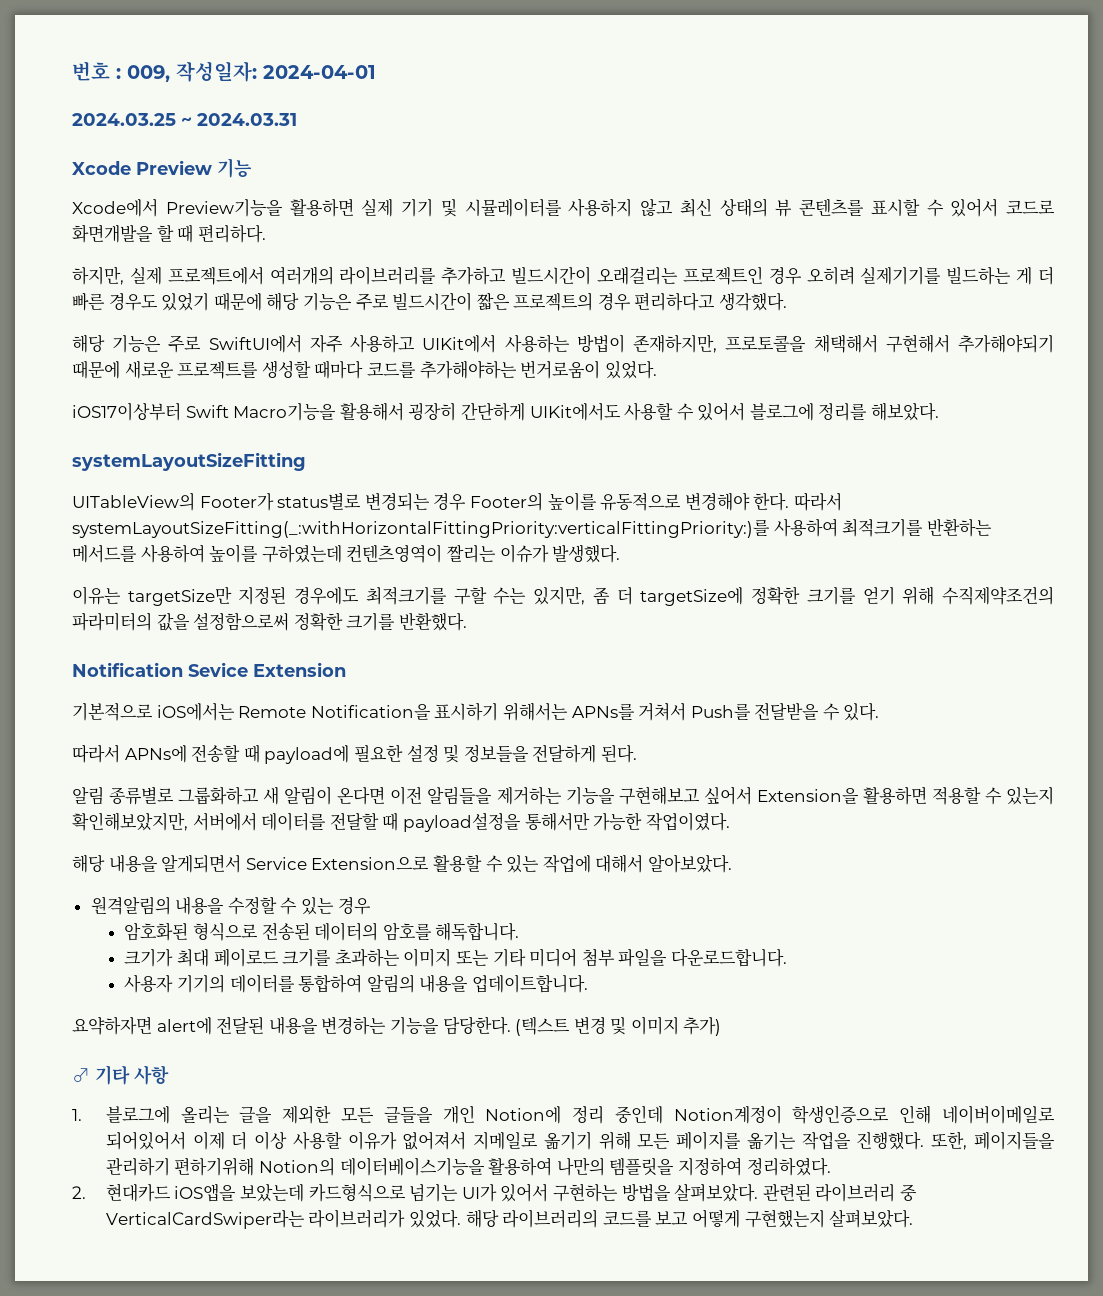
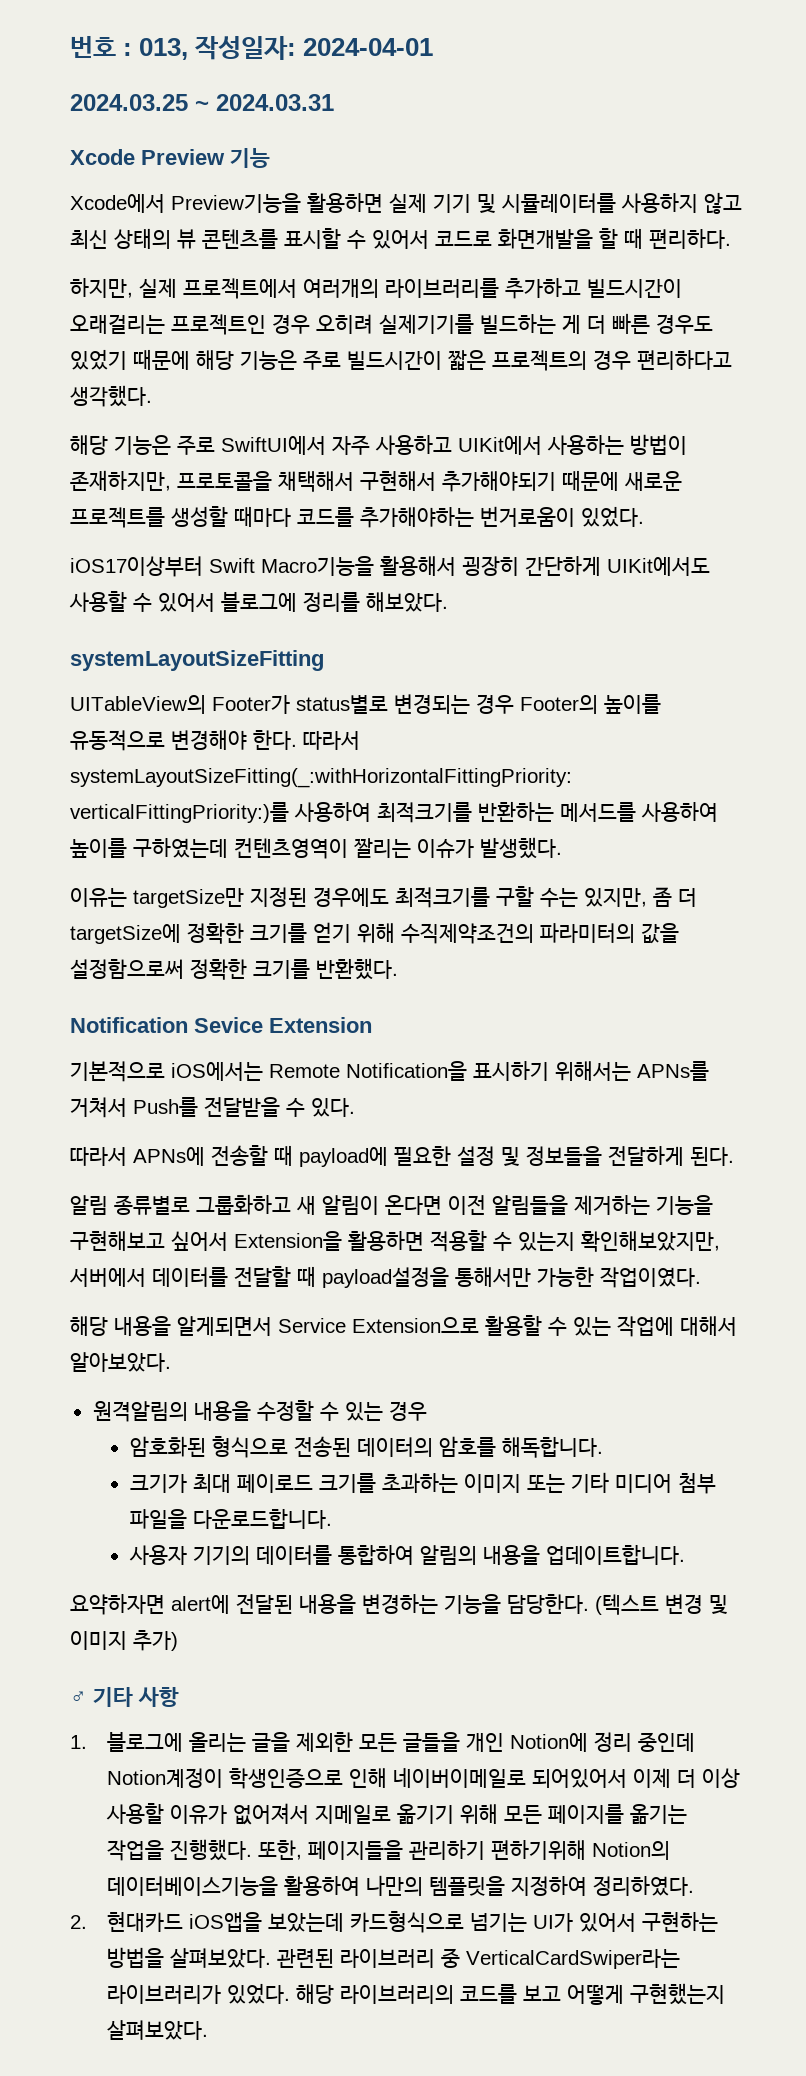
- 번호 : 009, 작성일자: 2024-04-01
+ 번호 : 013, 작성일자: 2024-04-01

